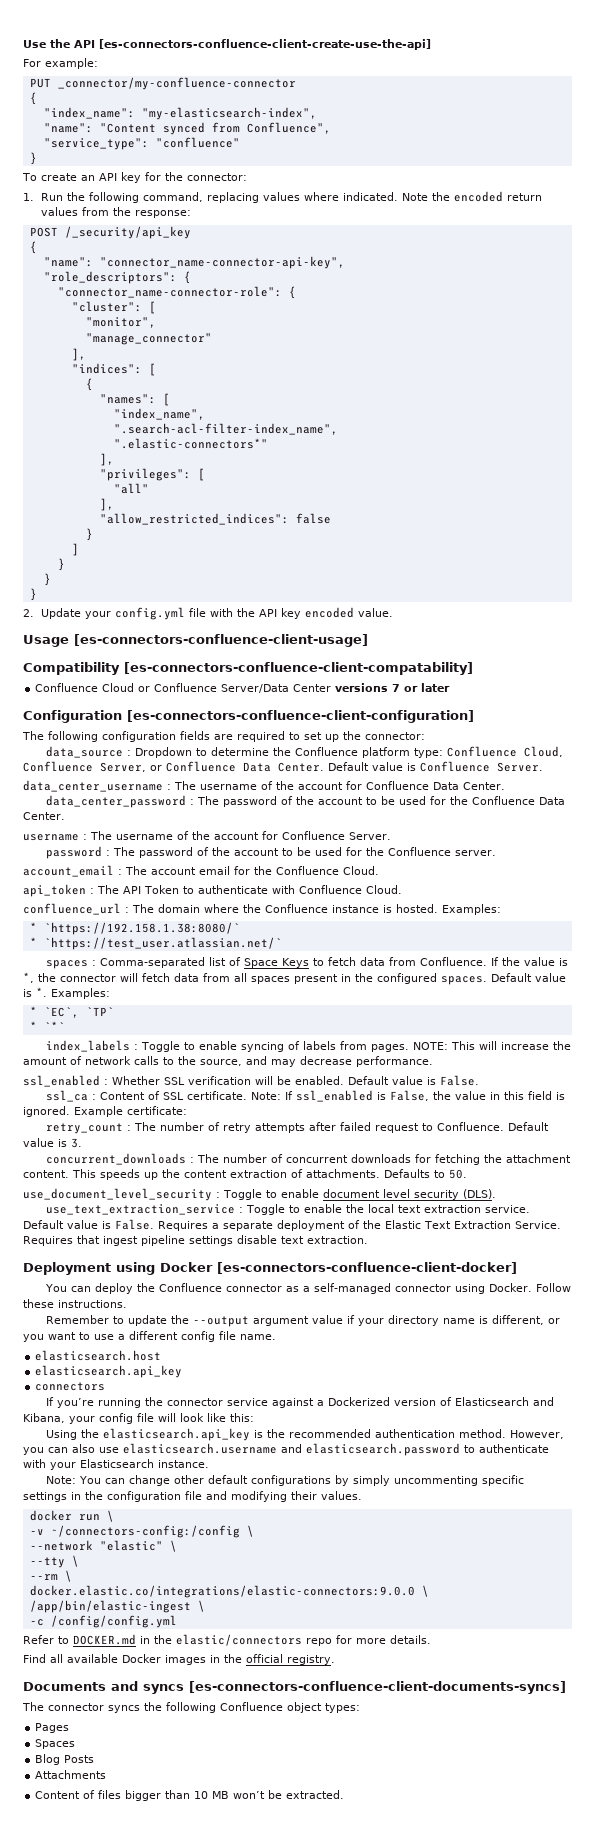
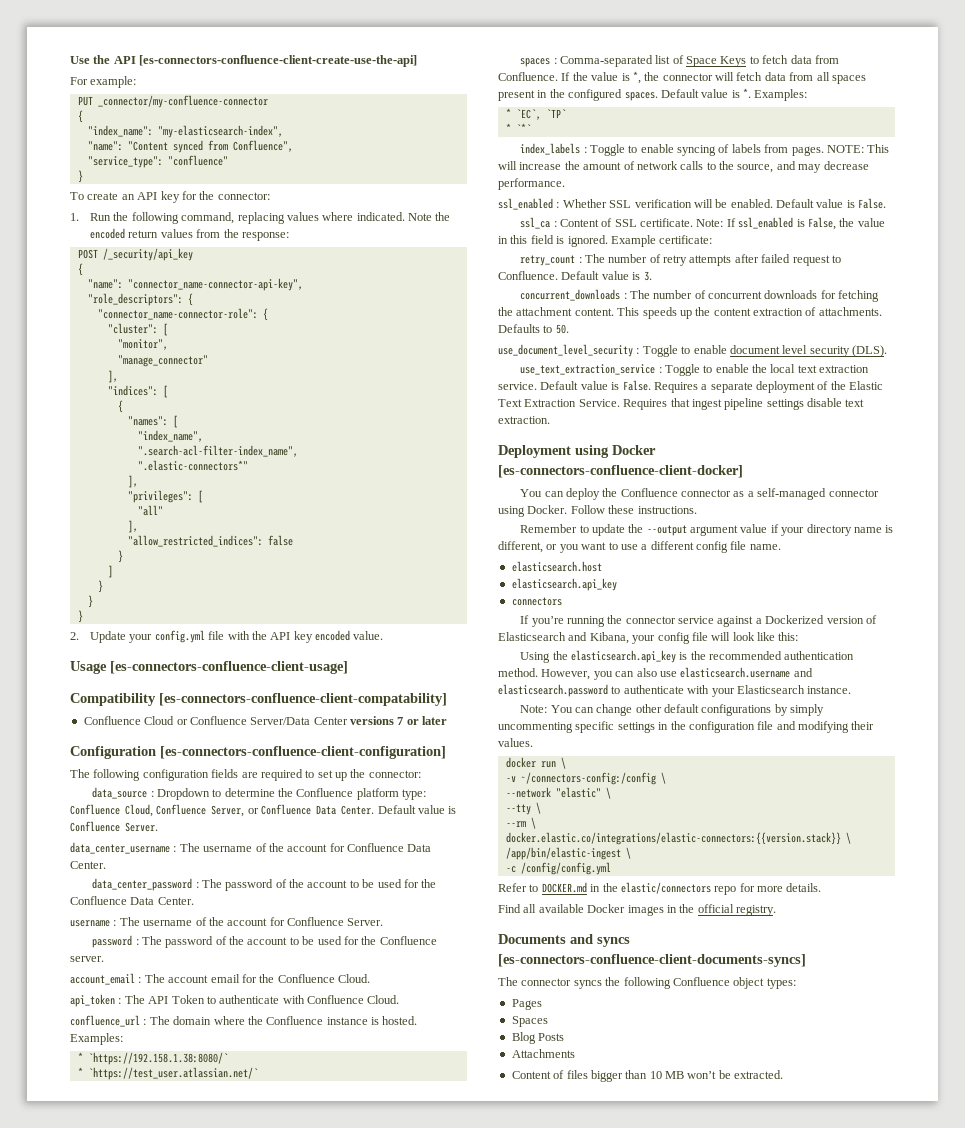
- docker.elastic.co/integrations/elastic-connectors:9.0.0 \
+ docker.elastic.co/integrations/elastic-connectors:{{version.stack}} \

